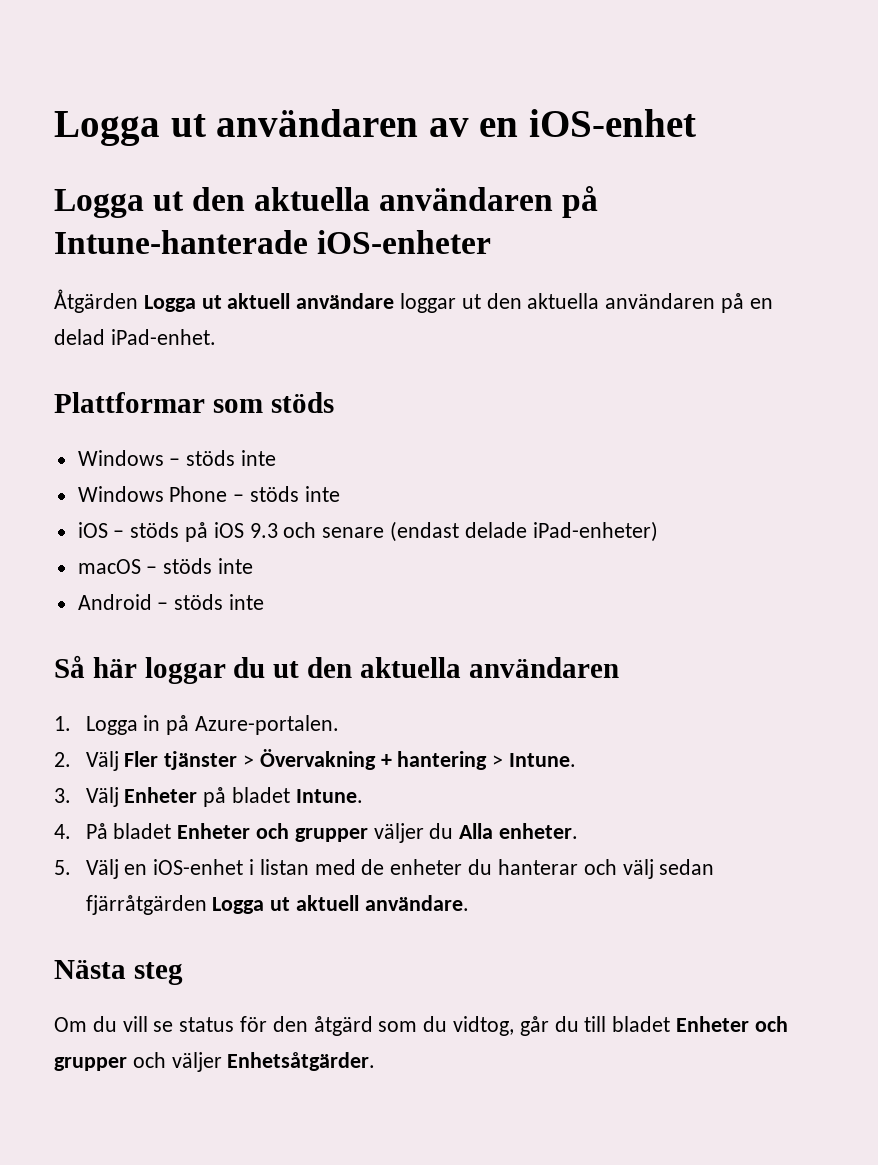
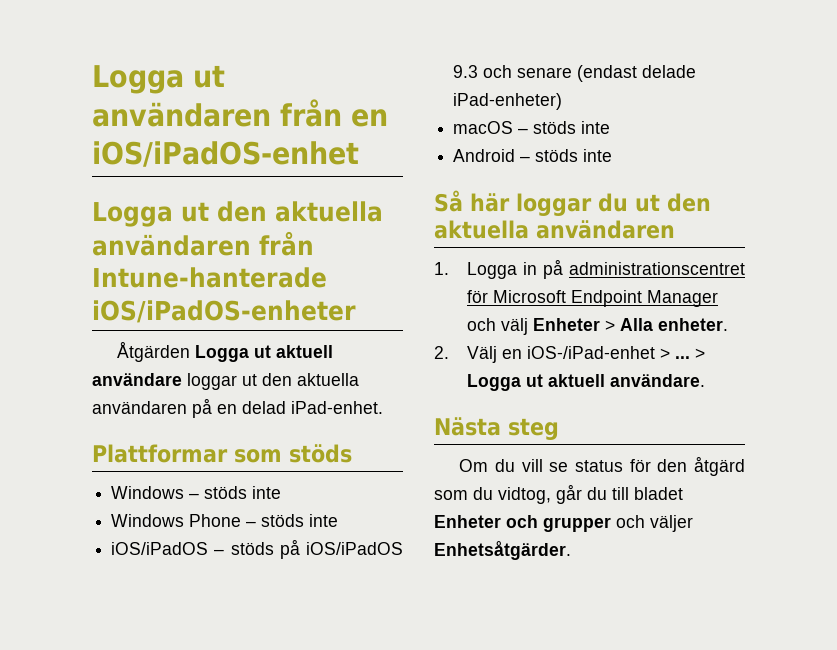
- Logga ut användaren av en iOS-enhet
+ Logga ut användaren från en iOS/iPadOS-enhet
- Logga ut den aktuella användaren på Intune-hanterade iOS-enheter
+ Logga ut den aktuella användaren från Intune-hanterade iOS/iPadOS-enheter
- iOS – stöds på iOS 9.3 och senare (endast delade iPad-enheter)
+ iOS/iPadOS – stöds på iOS/iPadOS 9.3 och senare (endast delade iPad-enheter)
- 1. Logga in på Azure-portalen.
- 2. Välj Fler tjänster > Övervakning + hantering > Intune.
- 3. Välj Enheter på bladet Intune.
- 4. På bladet Enheter och grupper väljer du Alla enheter.
+ 1. Logga in på administrationscentret för Microsoft Endpoint Manager och välj Enheter > Alla enheter.
- 5. Välj en iOS-enhet i listan med de enheter du hanterar och välj sedan fjärråtgärden Logga ut aktuell användare.
+ 2. Välj en iOS-/iPad-enhet > ... > Logga ut aktuell användare.

